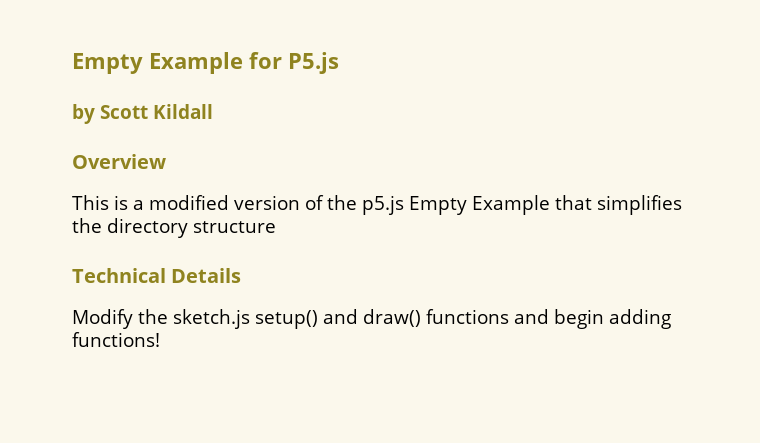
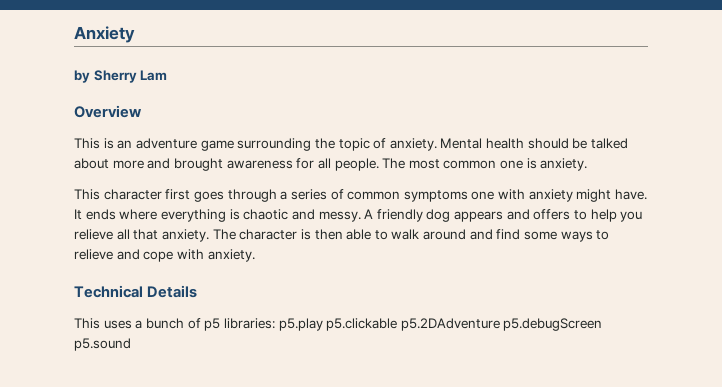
- Empty Example for P5.js
+ Anxiety
- by Scott Kildall
+ by Sherry Lam
- This is a modified version of the p5.js Empty Example that simplifies the directory structure
+ This is an adventure game surrounding the topic of anxiety. Mental health should be talked about more and brought awareness for all people. The most common one is anxiety.
+ This character first goes through a series of common symptoms one with anxiety might have. It ends where everything is chaotic and messy. A friendly dog appears and offers to help you relieve all that anxiety. The character is then able to walk around and find some ways to relieve and cope with anxiety.
  Technical Details
- Modify the sketch.js setup() and draw() functions and begin adding functions!
+ This uses a bunch of p5 libraries: p5.play p5.clickable p5.2DAdventure p5.debugScreen p5.sound

